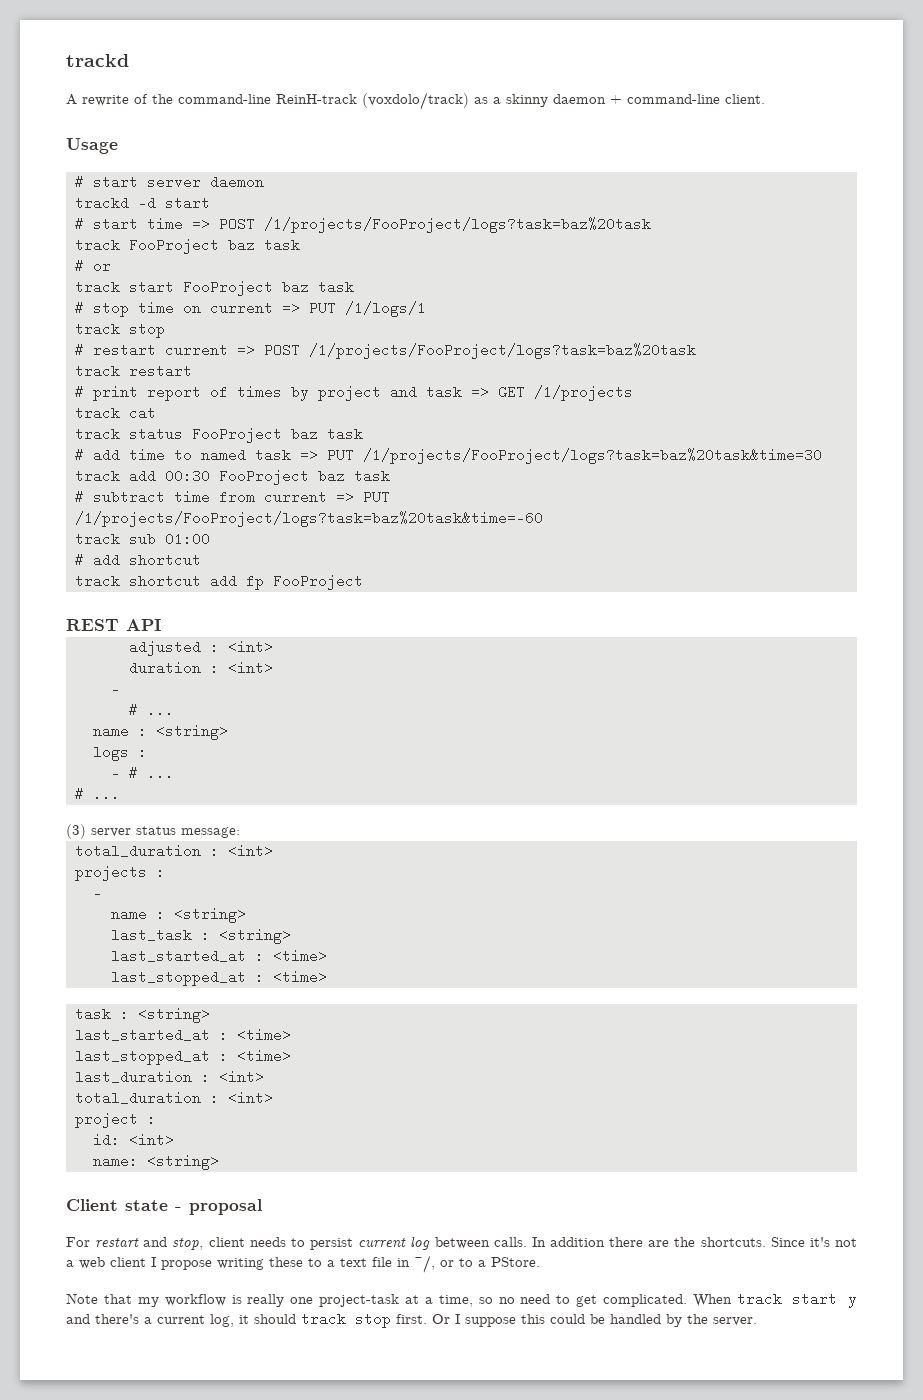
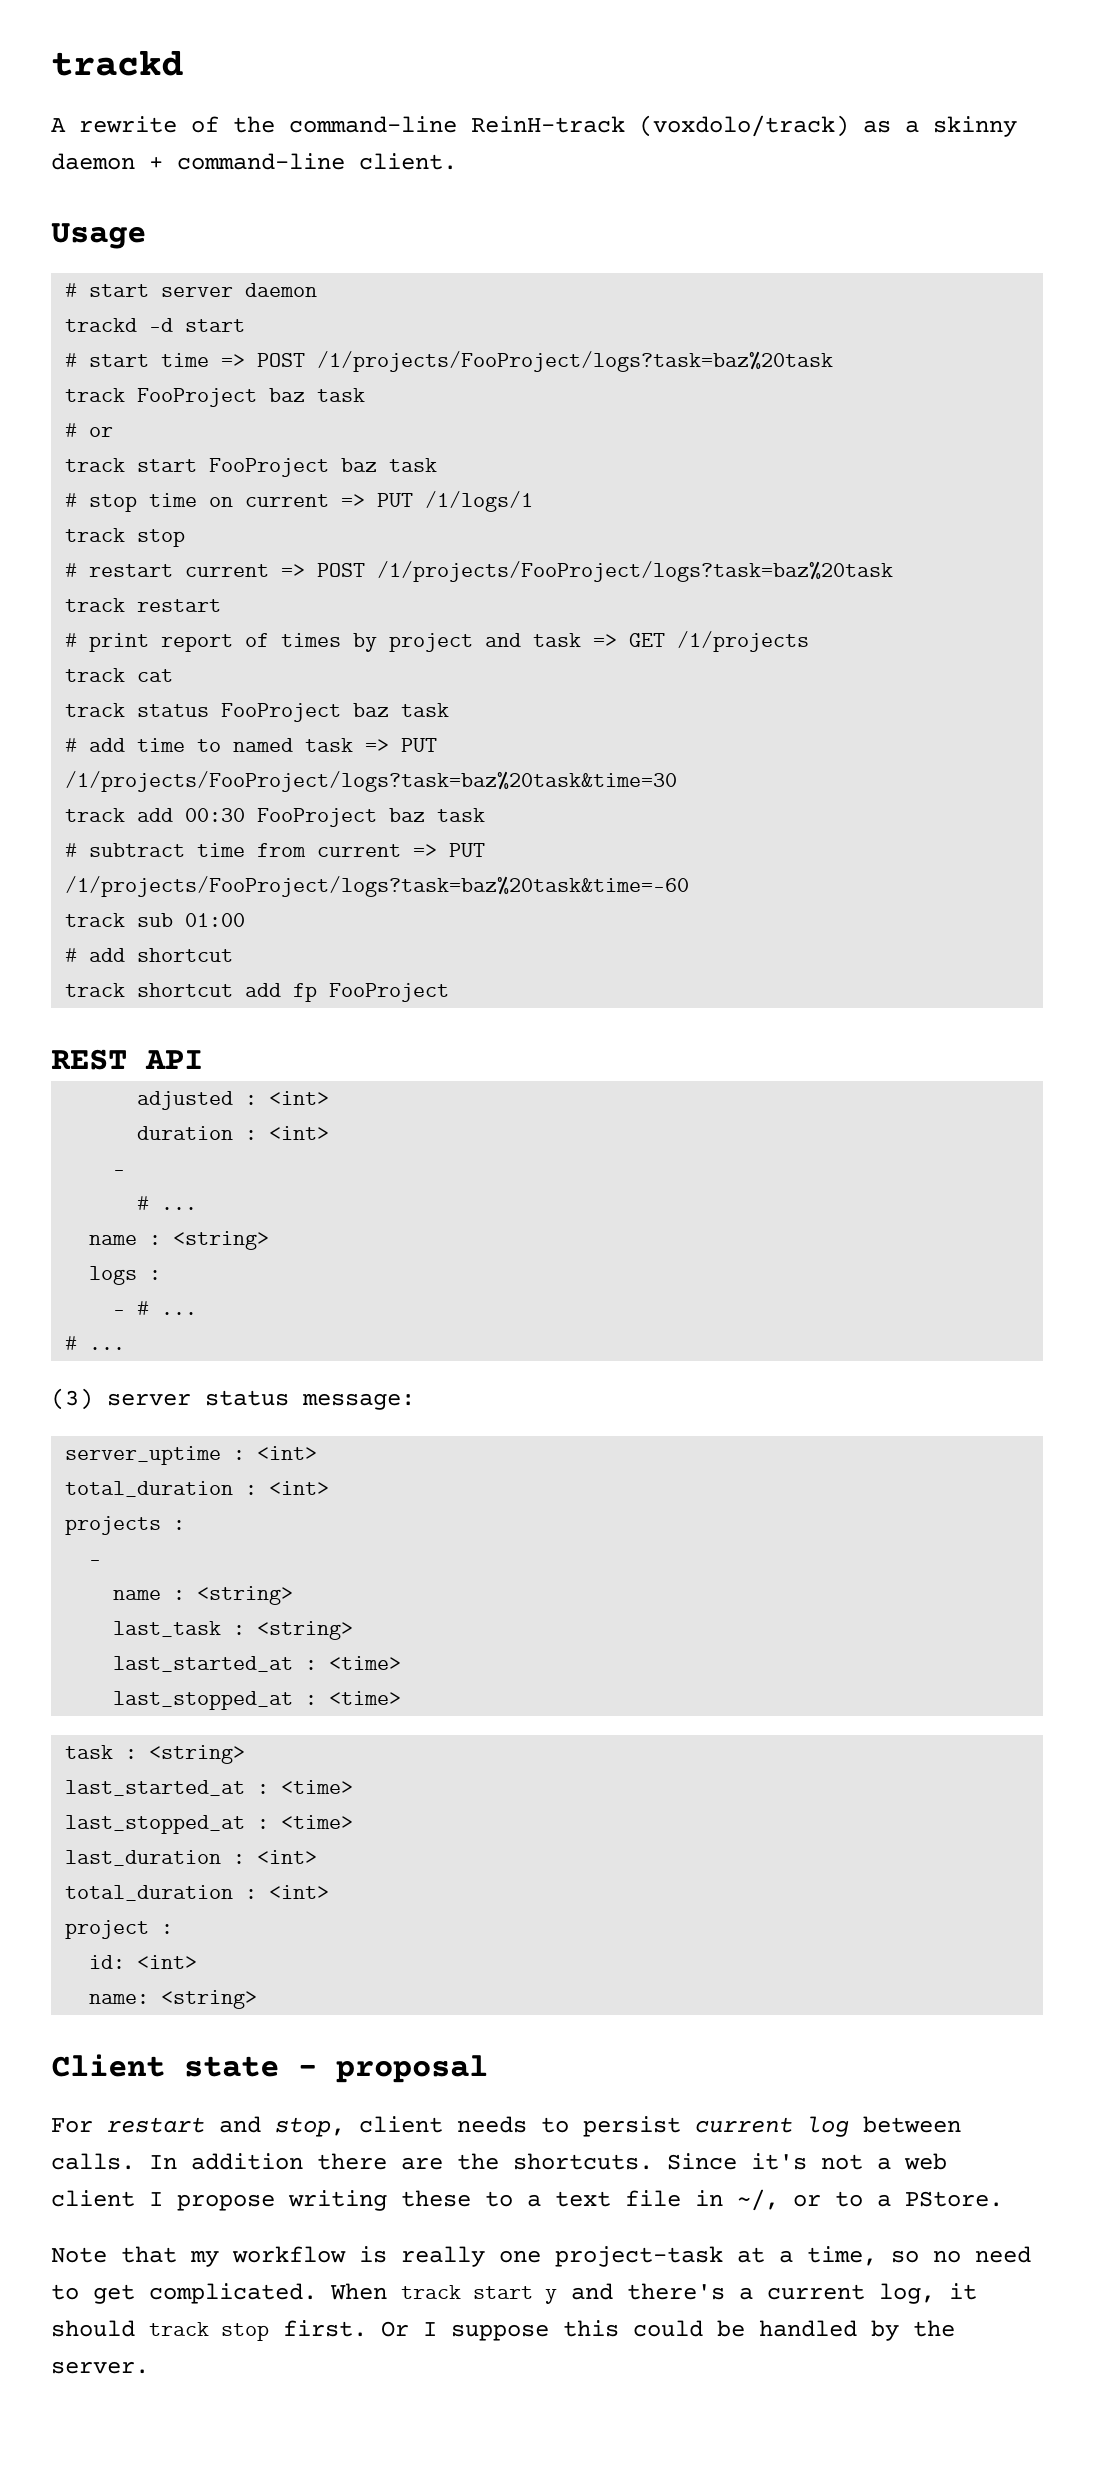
+ server_uptime : <int>

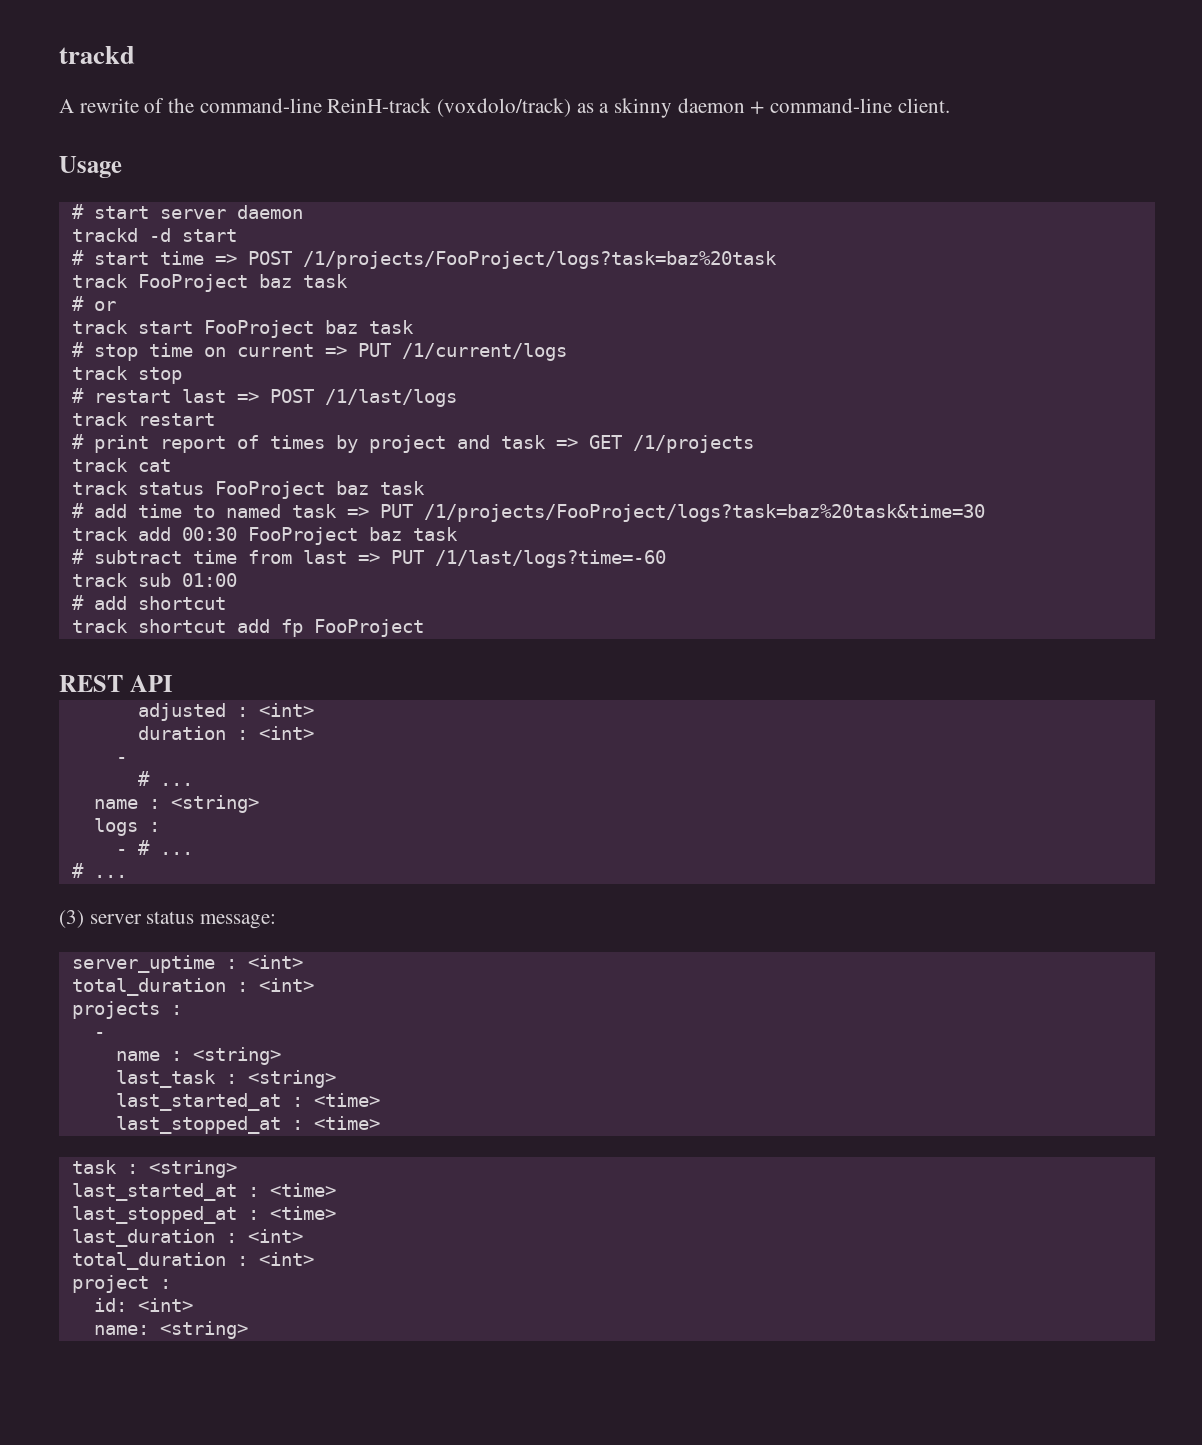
- # stop time on current => PUT /1/logs/1
+ # stop time on current => PUT /1/current/logs
- # restart current => POST /1/projects/FooProject/logs?task=baz%20task
+ # restart last => POST /1/last/logs
- # subtract time from current => PUT /1/projects/FooProject/logs?task=baz%20task&time=-60
+ # subtract time from last => PUT /1/last/logs?time=-60
- Client state - proposal
- For restart and stop, client needs to persist current log between calls. In addition there are the shortcuts. Since it's not a web client I propose writing these to a text file in ~/, or to a PStore.
- Note that my workflow is really one project-task at a time, so no need to get complicated. When track start y and there's a current log, it should track stop first. Or I suppose this could be handled by the server.

